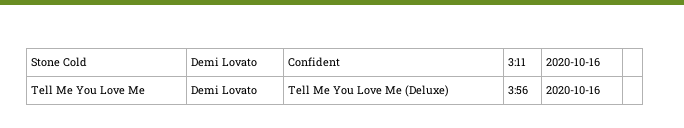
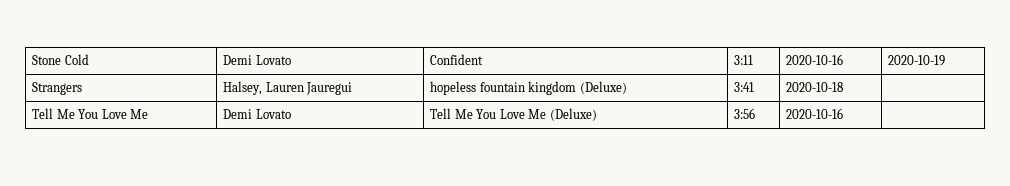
- Stone Cold | Demi Lovato | Confident | 3:11 | 2020-10-16 |
+ Stone Cold | Demi Lovato | Confident | 3:11 | 2020-10-16 | 2020-10-19
+ Strangers | Halsey, Lauren Jauregui | hopeless fountain kingdom (Deluxe) | 3:41 | 2020-10-18 |

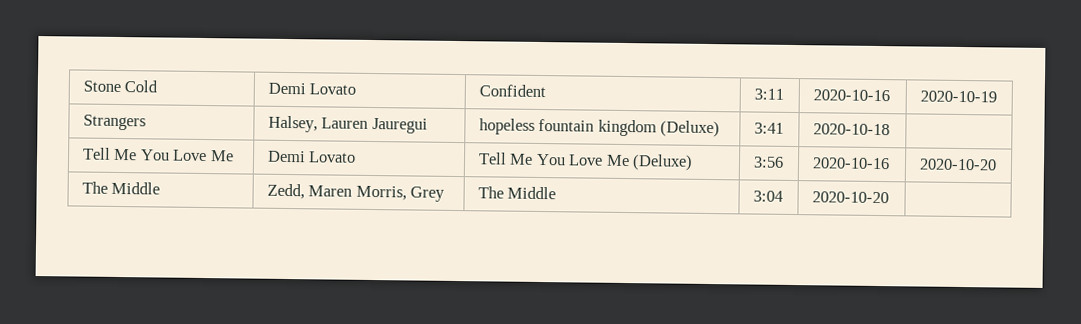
- Tell Me You Love Me | Demi Lovato | Tell Me You Love Me (Deluxe) | 3:56 | 2020-10-16 |
+ Tell Me You Love Me | Demi Lovato | Tell Me You Love Me (Deluxe) | 3:56 | 2020-10-16 | 2020-10-20
+ The Middle | Zedd, Maren Morris, Grey | The Middle | 3:04 | 2020-10-20 |

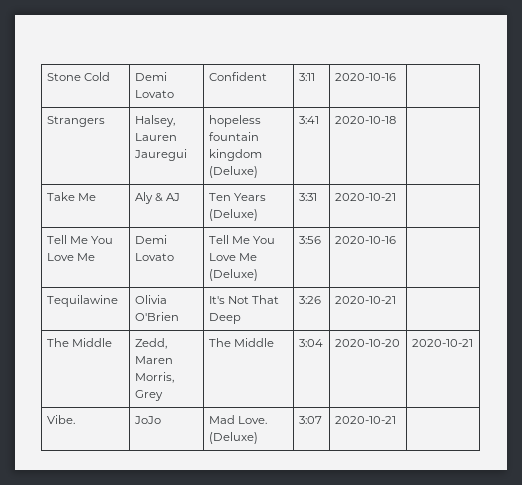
- Stone Cold | Demi Lovato | Confident | 3:11 | 2020-10-16 | 2020-10-19
+ Stone Cold | Demi Lovato | Confident | 3:11 | 2020-10-16 |
+ Take Me | Aly & AJ | Ten Years (Deluxe) | 3:31 | 2020-10-21 |
- Tell Me You Love Me | Demi Lovato | Tell Me You Love Me (Deluxe) | 3:56 | 2020-10-16 | 2020-10-20
+ Tell Me You Love Me | Demi Lovato | Tell Me You Love Me (Deluxe) | 3:56 | 2020-10-16 |
+ Tequilawine | Olivia O'Brien | It's Not That Deep | 3:26 | 2020-10-21 |
- The Middle | Zedd, Maren Morris, Grey | The Middle | 3:04 | 2020-10-20 |
+ The Middle | Zedd, Maren Morris, Grey | The Middle | 3:04 | 2020-10-20 | 2020-10-21
+ Vibe. | JoJo | Mad Love. (Deluxe) | 3:07 | 2020-10-21 |

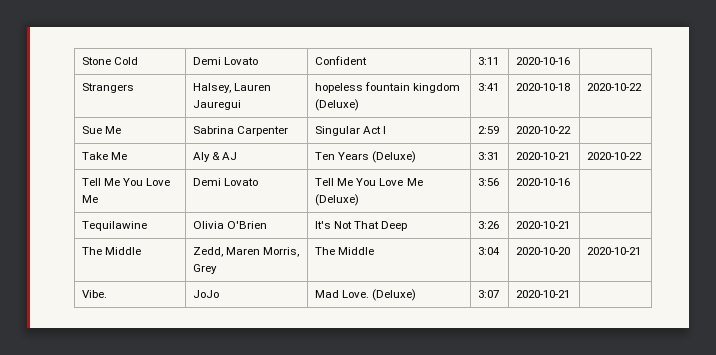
- Strangers | Halsey, Lauren Jauregui | hopeless fountain kingdom (Deluxe) | 3:41 | 2020-10-18 |
+ Strangers | Halsey, Lauren Jauregui | hopeless fountain kingdom (Deluxe) | 3:41 | 2020-10-18 | 2020-10-22
+ Sue Me | Sabrina Carpenter | Singular Act I | 2:59 | 2020-10-22 |
- Take Me | Aly & AJ | Ten Years (Deluxe) | 3:31 | 2020-10-21 |
+ Take Me | Aly & AJ | Ten Years (Deluxe) | 3:31 | 2020-10-21 | 2020-10-22

